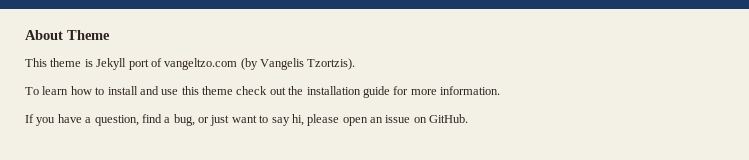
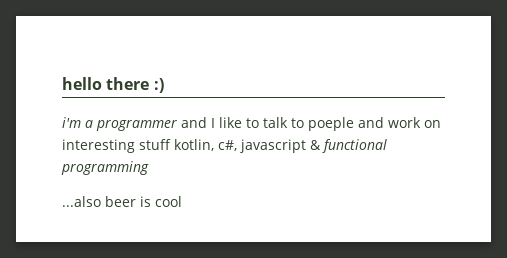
- About Theme
- This theme is Jekyll port of vangeltzo.com (by Vangelis Tzortzis).
- To learn how to install and use this theme check out the installation guide for more information.
- If you have a question, find a bug, or just want to say hi, please open an issue on GitHub.
+ hello there :)
+ i'm a programmer and I like to talk to poeple and work on interesting stuff kotlin, c#, javascript & functional programming
+ ...also beer is cool

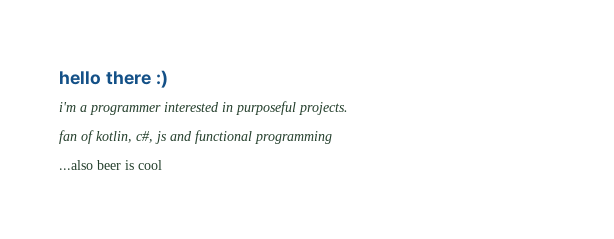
- i'm a programmer and I like to talk to poeple and work on interesting stuff kotlin, c#, javascript & functional programming
+ i'm a programmer interested in purposeful projects.
+ fan of kotlin, c#, js and functional programming

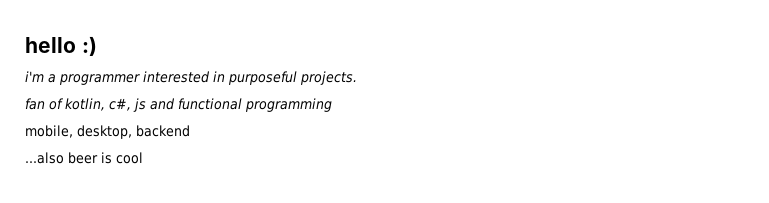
- hello there :)
+ hello :)
+ mobile, desktop, backend

